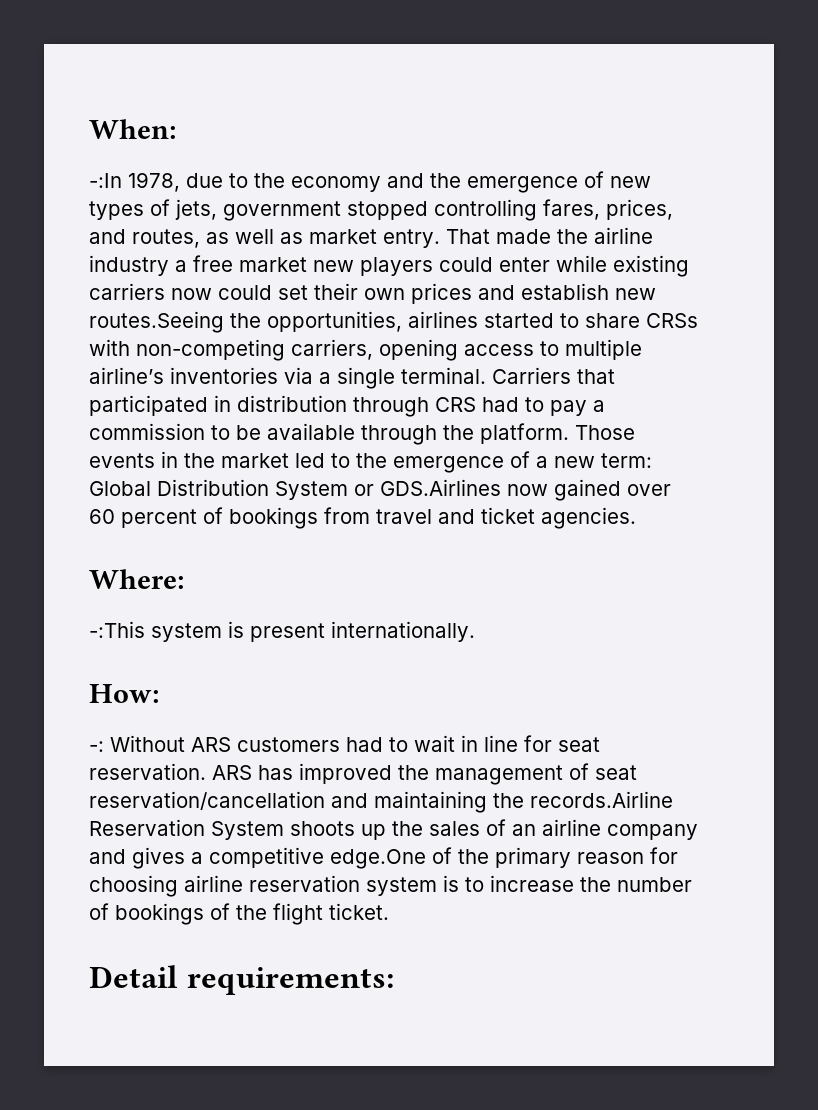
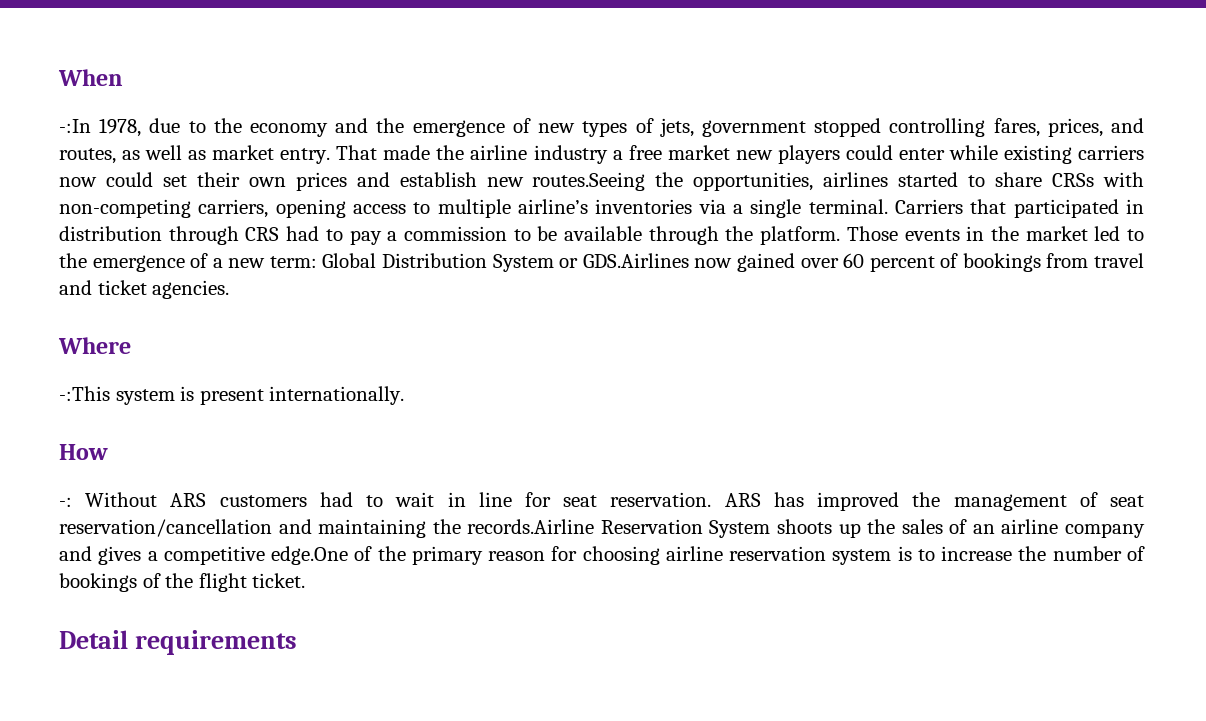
- When:
+ When
- Where:
+ Where
- How:
+ How
- Detail requirements:
+ Detail requirements

